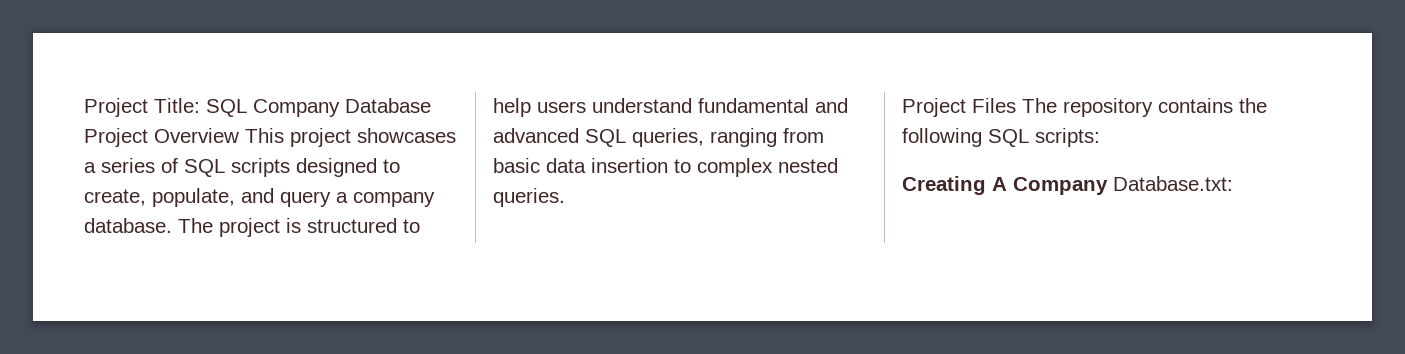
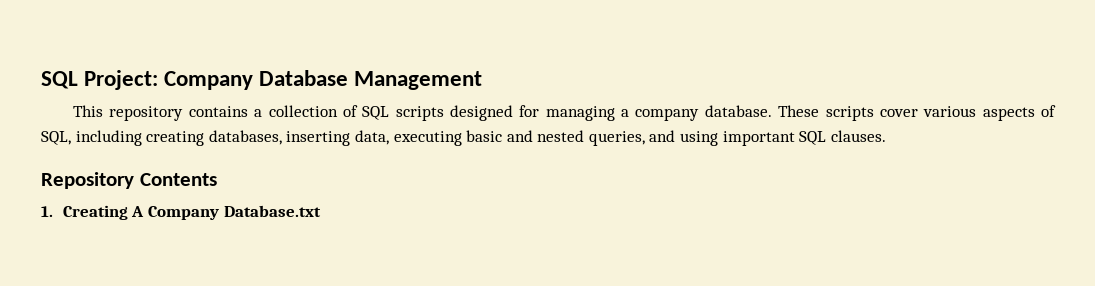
- Project Title: SQL Company Database Project Overview This project showcases a series of SQL scripts designed to create, populate, and query a company database. The project is structured to help users understand fundamental and advanced SQL queries, ranging from basic data insertion to complex nested queries.
- Project Files The repository contains the following SQL scripts:
- Creating A Company Database.txt:
+ SQL Project: Company Database Management
+ This repository contains a collection of SQL scripts designed for managing a company database. These scripts cover various aspects of SQL, including creating databases, inserting data, executing basic and nested queries, and using important SQL clauses.
+ Repository Contents
+ 1. Creating A Company Database.txt

